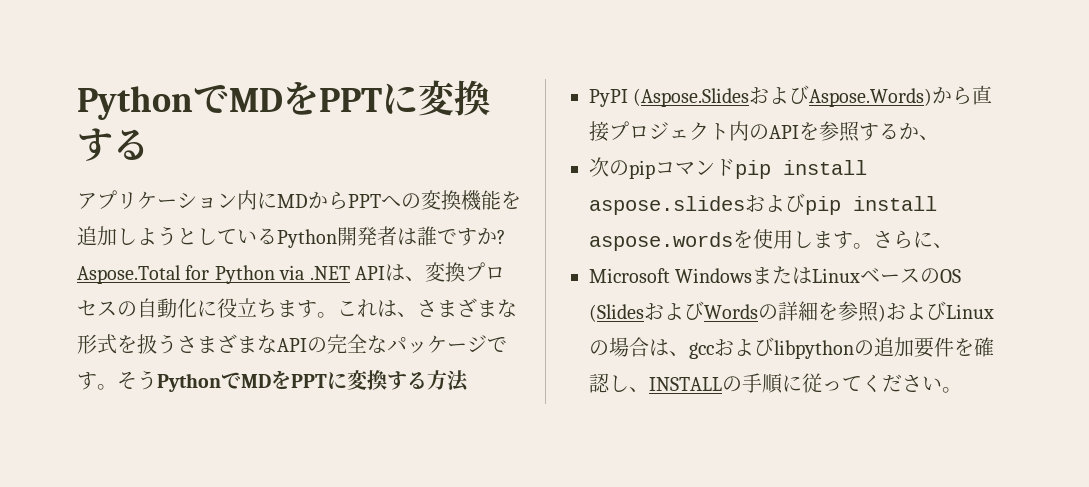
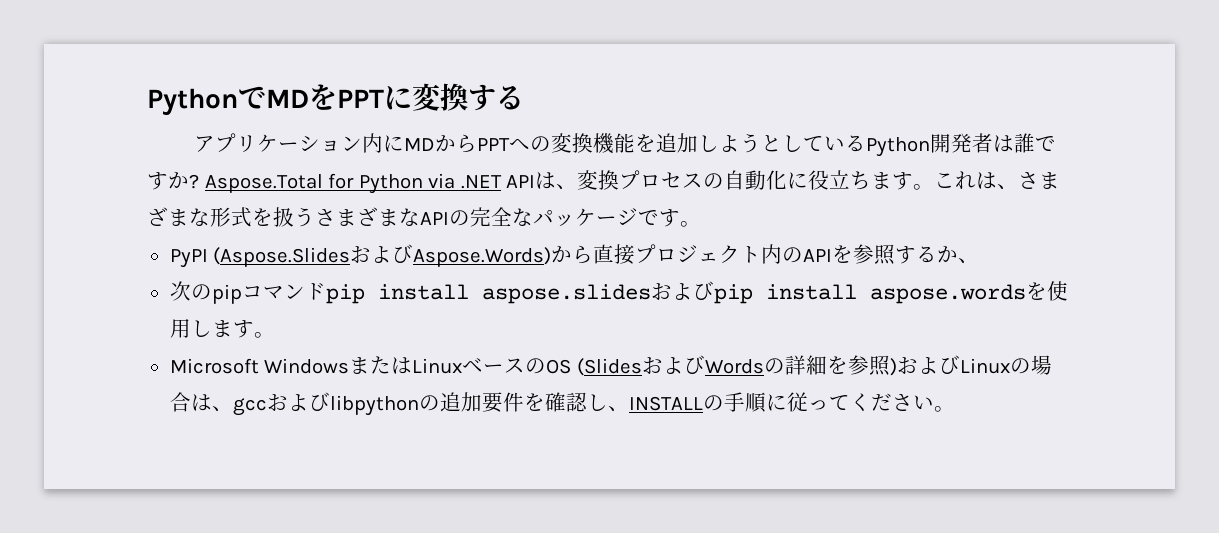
- そうPythonでMDをPPTに変換する方法
- さらに、

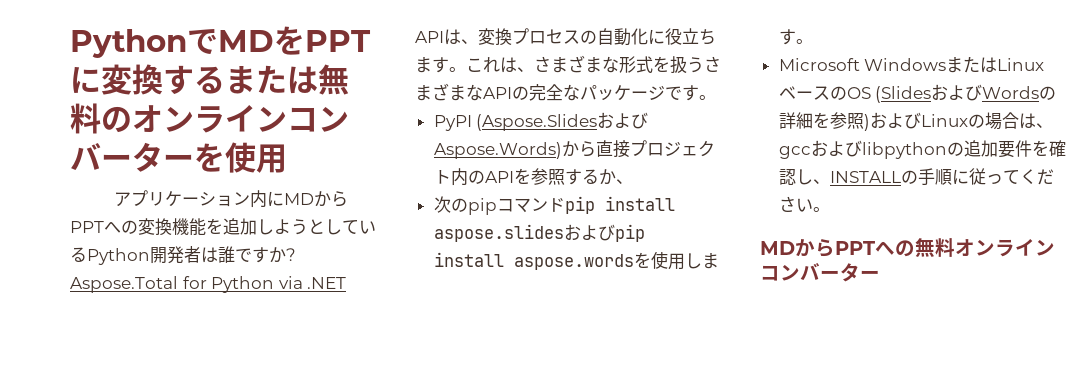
- PythonでMDをPPTに変換する
+ PythonでMDをPPTに変換するまたは無料のオンラインコンバーターを使用
+ MDからPPTへの無料オンラインコンバーター

